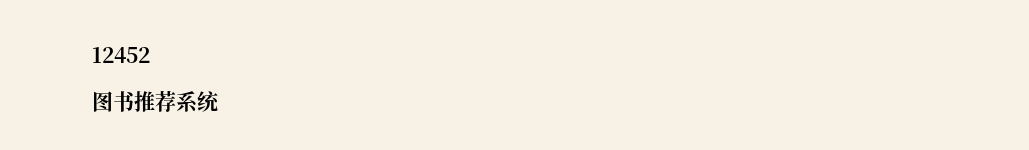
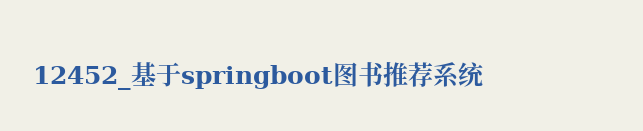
- 12452
- 图书推荐系统
+ 12452_基于springboot图书推荐系统

